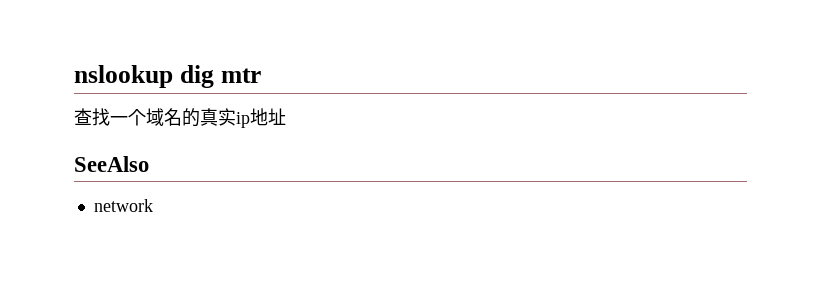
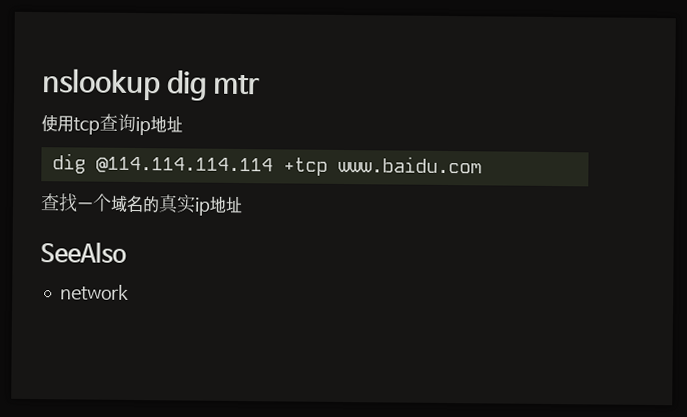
+ 使用tcp查询ip地址
+ dig @114.114.114.114 +tcp www.baidu.com

